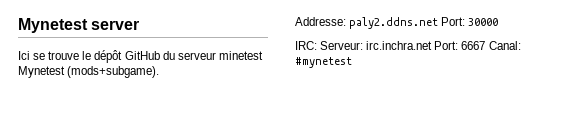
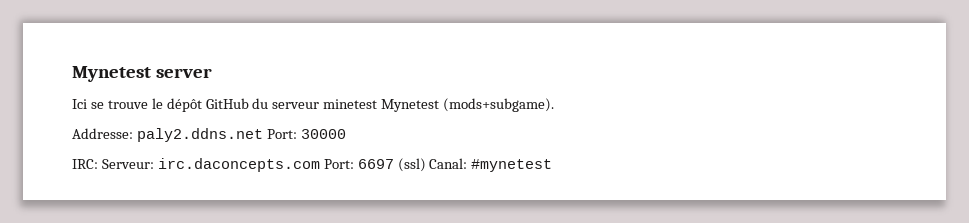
- IRC: Serveur: irc.inchra.net Port: 6667 Canal: #mynetest
+ IRC: Serveur: irc.daconcepts.com Port: 6697 (ssl) Canal: #mynetest

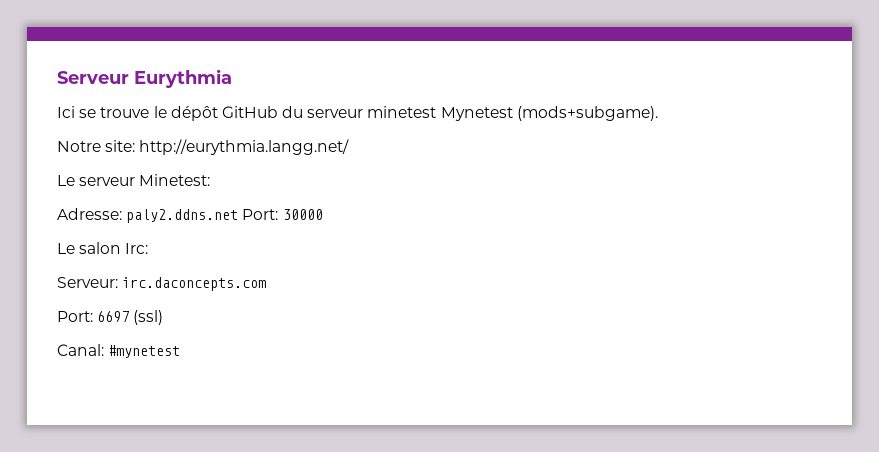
- Mynetest server
+ Serveur Eurythmia
- Addresse: paly2.ddns.net Port: 30000
+ Notre site: http://eurythmia.langg.net/
+ Le serveur Minetest:
+ Adresse: paly2.ddns.net Port: 30000
- IRC: Serveur: irc.daconcepts.com Port: 6697 (ssl) Canal: #mynetest
+ Le salon Irc:
+ Serveur: irc.daconcepts.com
+ Port: 6697 (ssl)
+ Canal: #mynetest

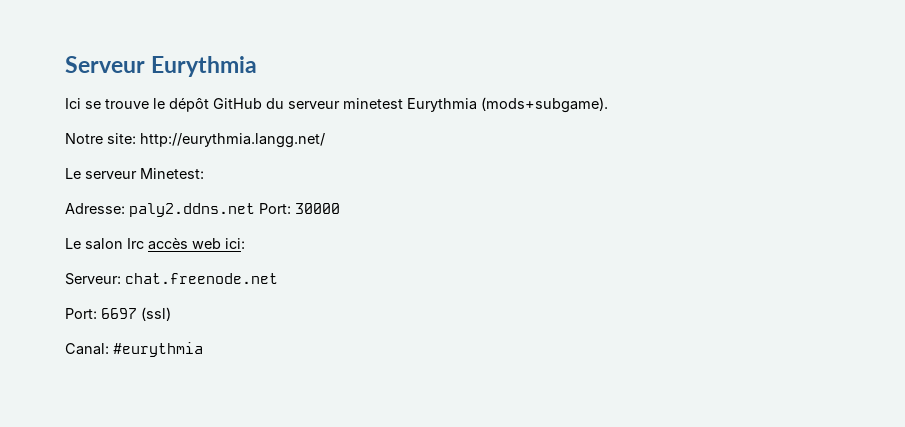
- Ici se trouve le dépôt GitHub du serveur minetest Mynetest (mods+subgame).
+ Ici se trouve le dépôt GitHub du serveur minetest Eurythmia (mods+subgame).
- Le salon Irc:
+ Le salon Irc accès web ici:
- Serveur: irc.daconcepts.com
+ Serveur: chat.freenode.net
- Canal: #mynetest
+ Canal: #eurythmia

